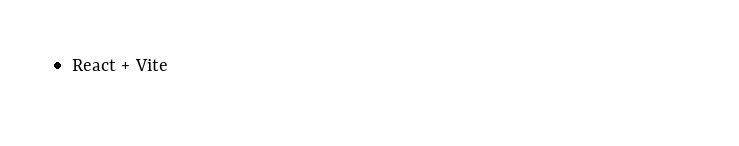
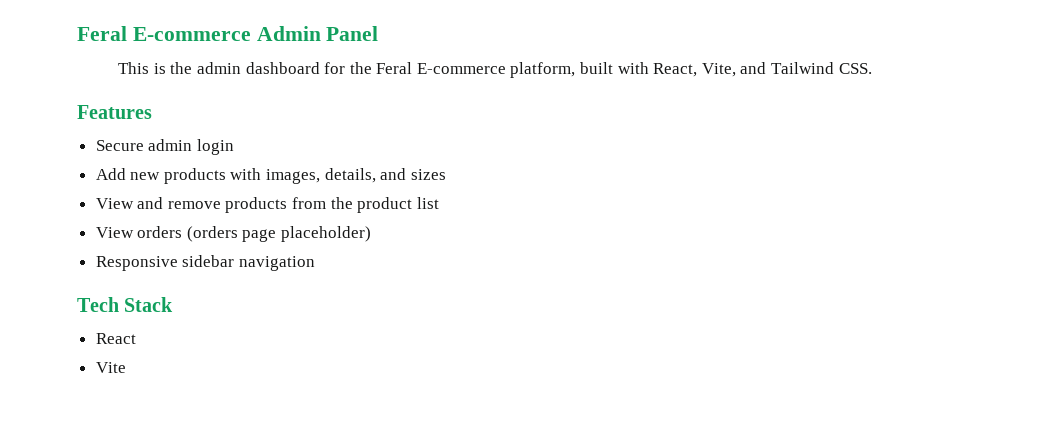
+ Feral E-commerce Admin Panel
+ This is the admin dashboard for the Feral E-commerce platform, built with React, Vite, and Tailwind CSS.
+ Features
+ Secure admin login
+ Add new products with images, details, and sizes
+ View and remove products from the product list
+ View orders (orders page placeholder)
+ Responsive sidebar navigation
+ Tech Stack
- React + Vite
+ React
+ Vite

